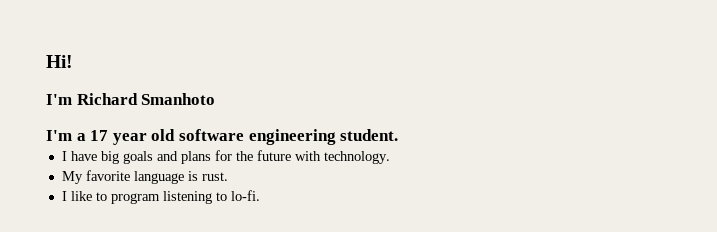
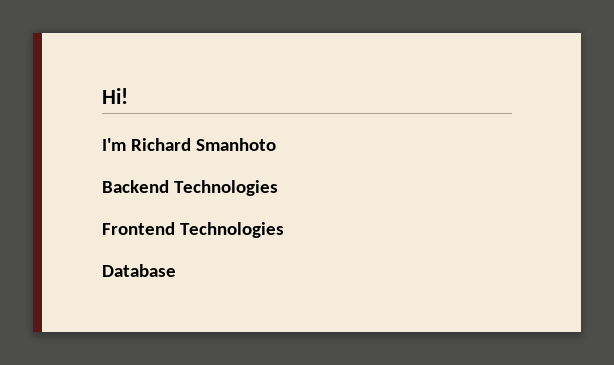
- I'm a 17 year old software engineering student.
- I have big goals and plans for the future with technology.
- My favorite language is rust.
- I like to program listening to lo-fi.
+ Backend Technologies
+ Frontend Technologies
+ Database

